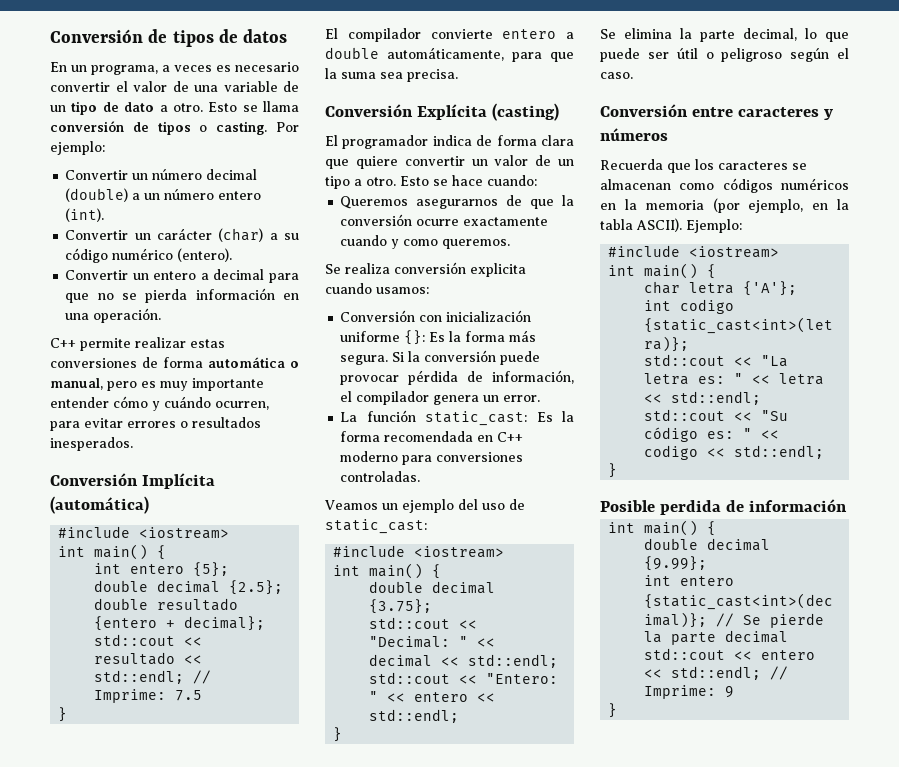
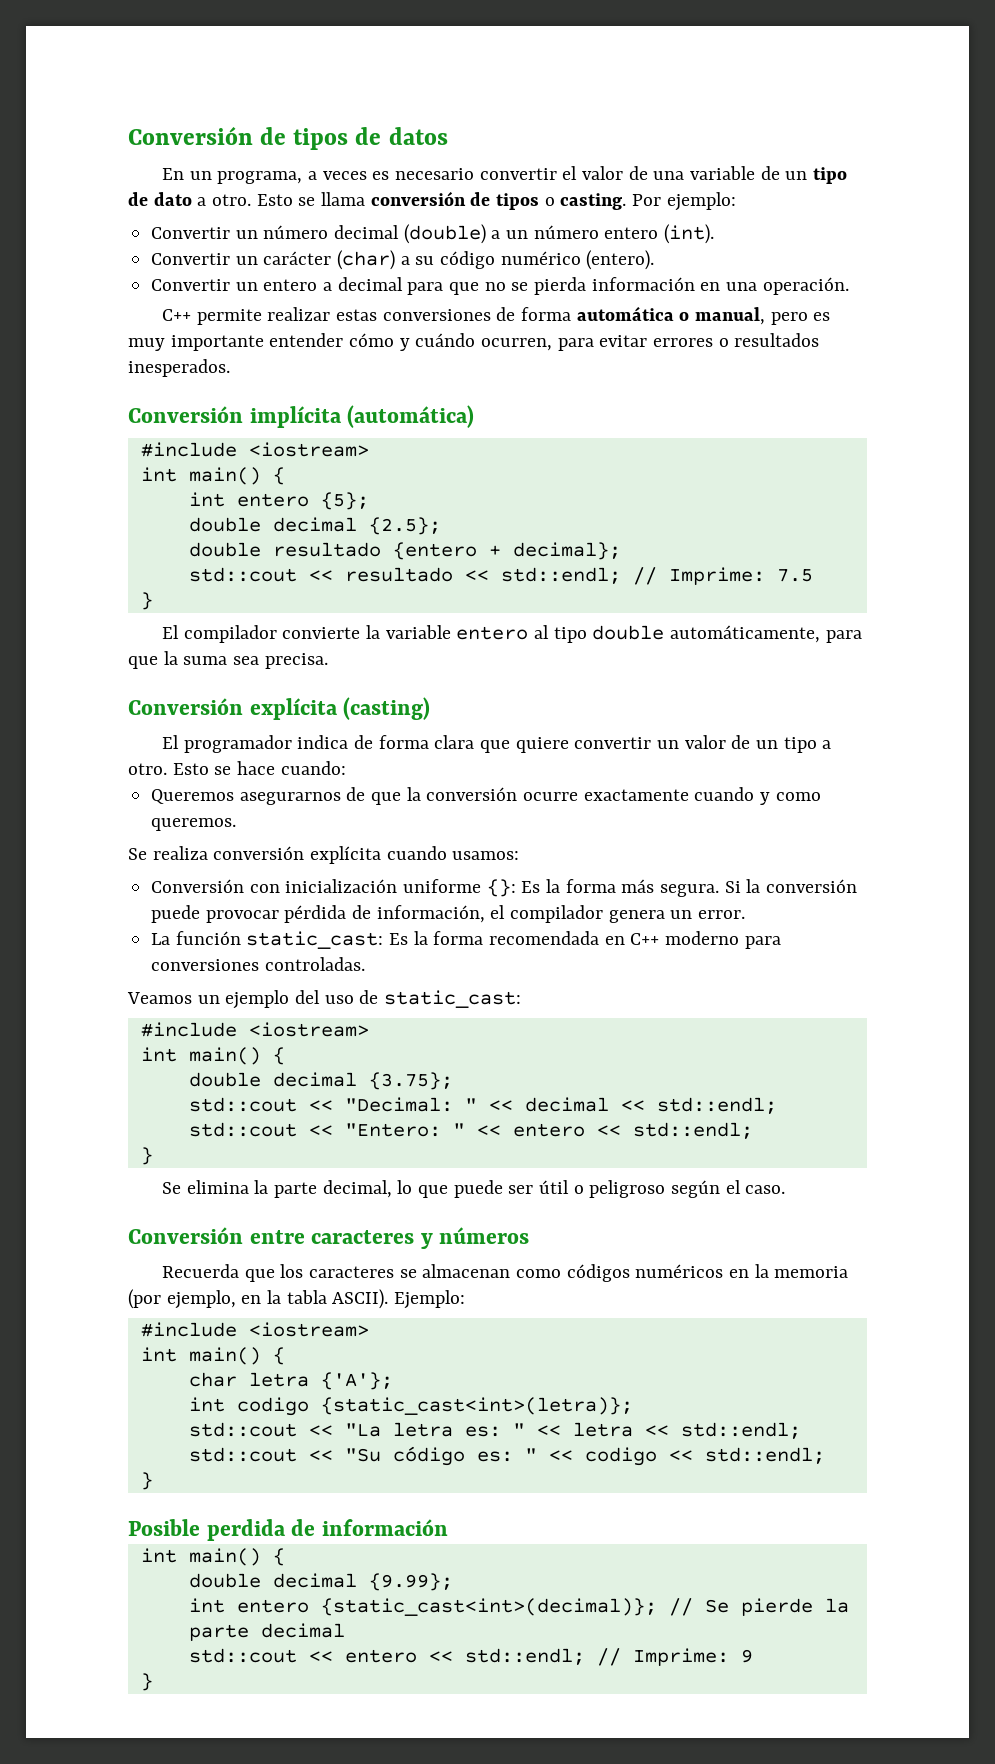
- Conversión Implícita (automática)
+ Conversión implícita (automática)
- El compilador convierte entero a double automáticamente, para que la suma sea precisa.
+ El compilador convierte la variable entero al tipo double automáticamente, para que la suma sea precisa.
- Conversión Explícita (casting)
+ Conversión explícita (casting)
- Se realiza conversión explicita cuando usamos:
+ Se realiza conversión explícita cuando usamos:

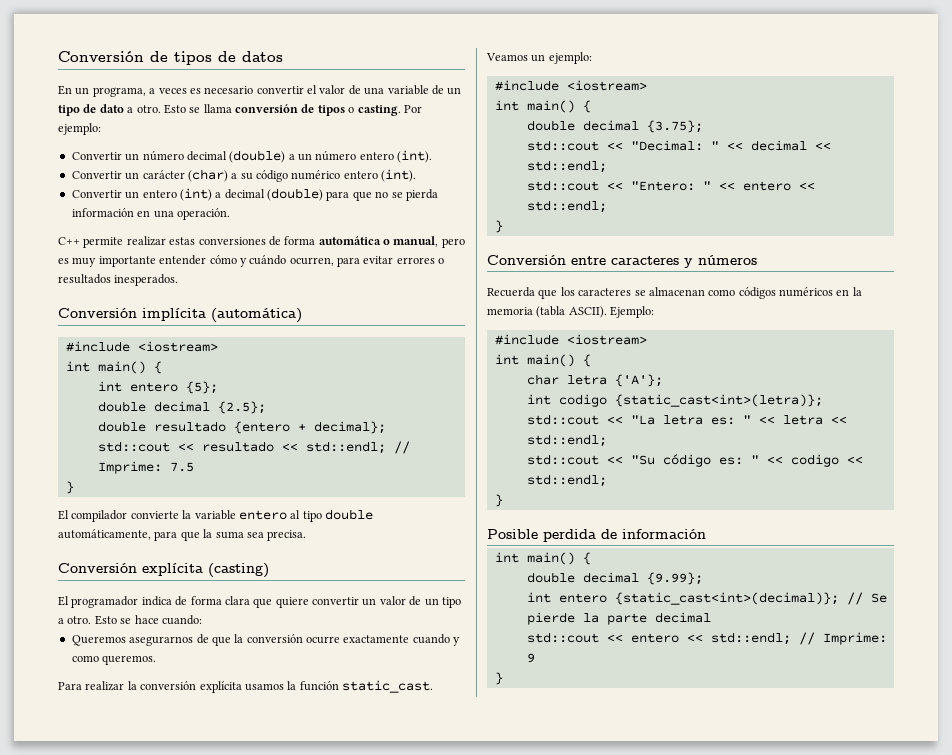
- Convertir un carácter (char) a su código numérico (entero).
+ Convertir un carácter (char) a su código numérico entero (int).
- Convertir un entero a decimal para que no se pierda información en una operación.
+ Convertir un entero (int) a decimal (double) para que no se pierda información en una operación.
- Se realiza conversión explícita cuando usamos:
- Conversión con inicialización uniforme {}: Es la forma más segura. Si la conversión puede provocar pérdida de información, el compilador genera un error.
- La función static_cast: Es la forma recomendada en C++ moderno para conversiones controladas.
- Veamos un ejemplo del uso de static_cast:
+ Para realizar la conversión explícita usamos la función static_cast. Veamos un ejemplo:
- Se elimina la parte decimal, lo que puede ser útil o peligroso según el caso.
- Recuerda que los caracteres se almacenan como códigos numéricos en la memoria (por ejemplo, en la tabla ASCII).
+ Recuerda que los caracteres se almacenan como códigos numéricos en la memoria (tabla ASCII).

